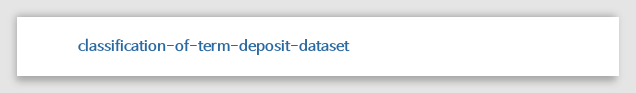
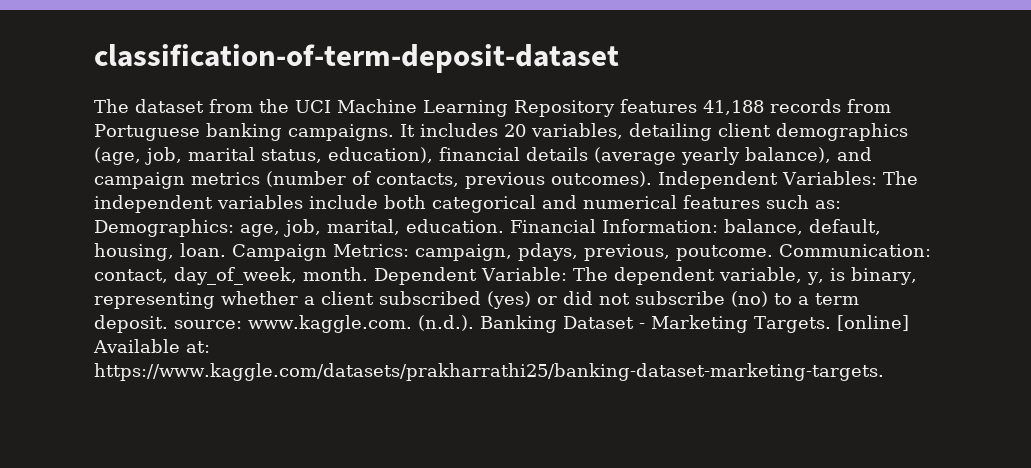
+ The dataset from the UCI Machine Learning Repository features 41,188 records from Portuguese banking campaigns. It includes 20 variables, detailing client demographics (age, job, marital status, education), financial details (average yearly balance), and campaign metrics (number of contacts, previous outcomes). Independent Variables: The independent variables include both categorical and numerical features such as: Demographics: age, job, marital, education. Financial Information: balance, default, housing, loan. Campaign Metrics: campaign, pdays, previous, poutcome. Communication: contact, day_of_week, month. Dependent Variable: The dependent variable, y, is binary, representing whether a client subscribed (yes) or did not subscribe (no) to a term deposit. source: www.kaggle.com. (n.d.). Banking Dataset - Marketing Targets. [online] Available at: https://www.kaggle.com/datasets/prakharrathi25/banking-dataset-marketing-targets.

